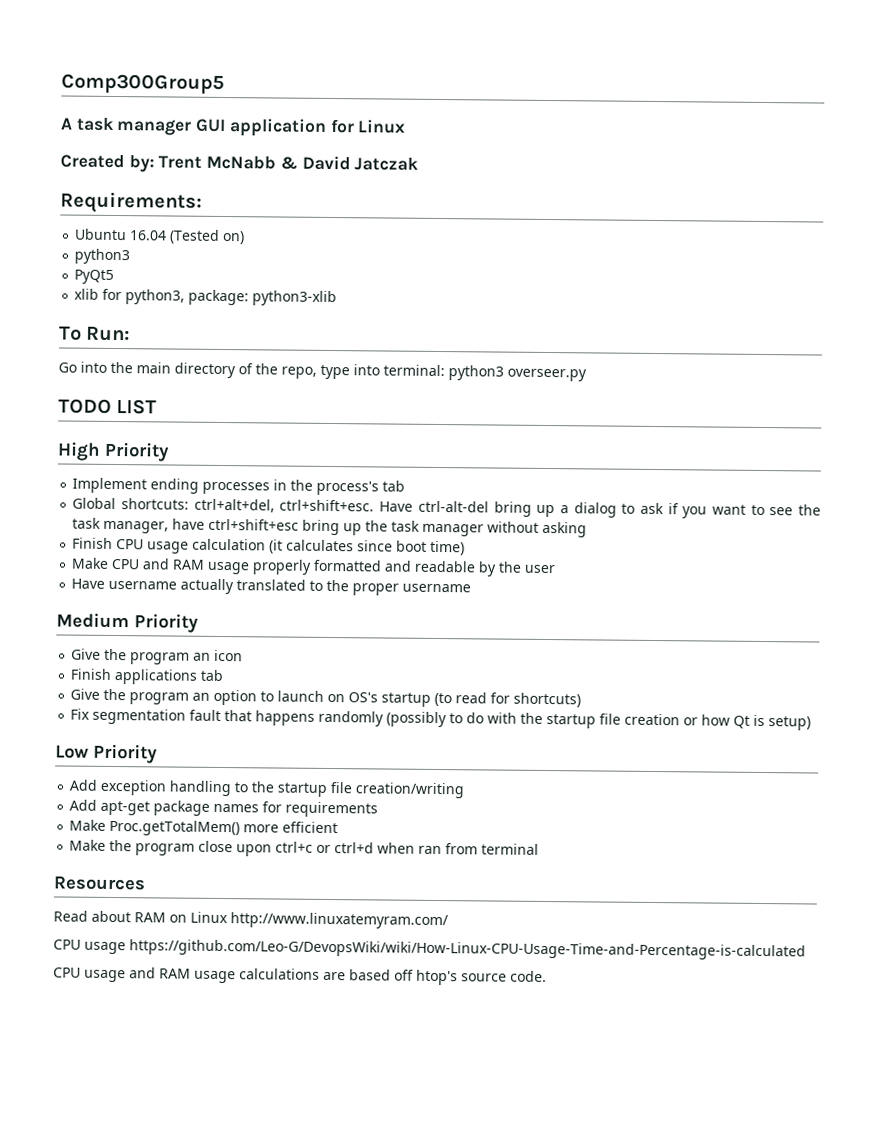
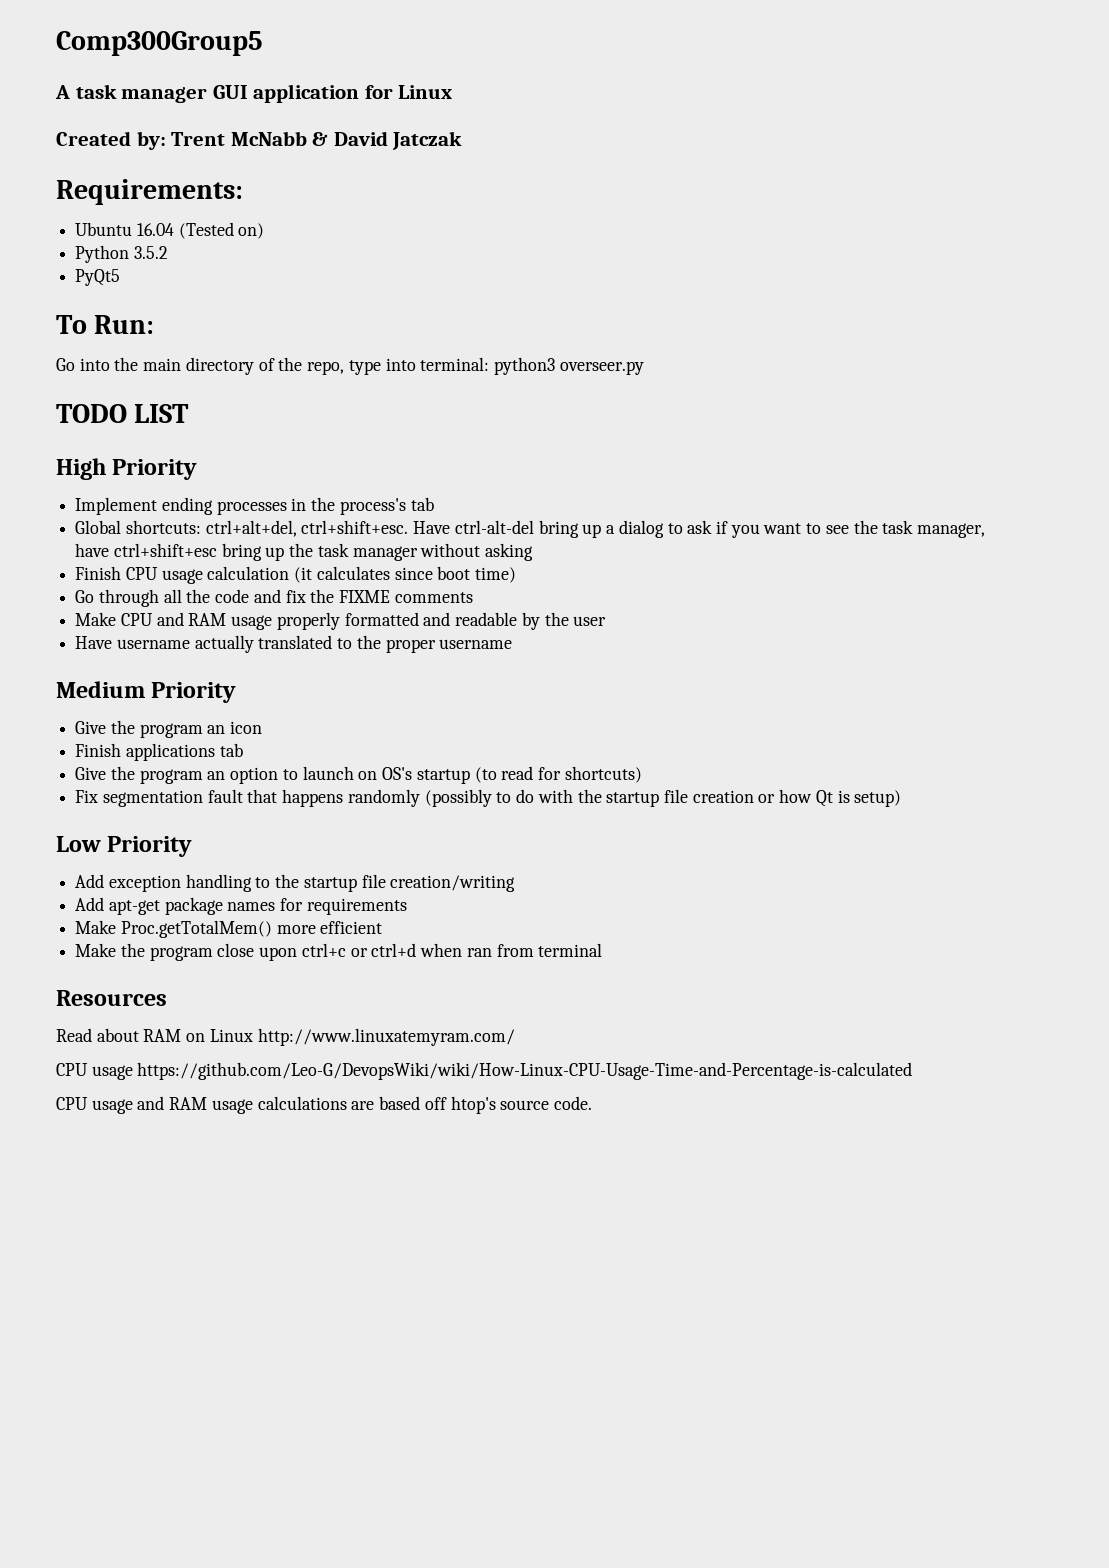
  Ubuntu 16.04 (Tested on)
- python3
+ Python 3.5.2
- xlib for python3, package: python3-xlib
+ Go through all the code and fix the FIXME comments

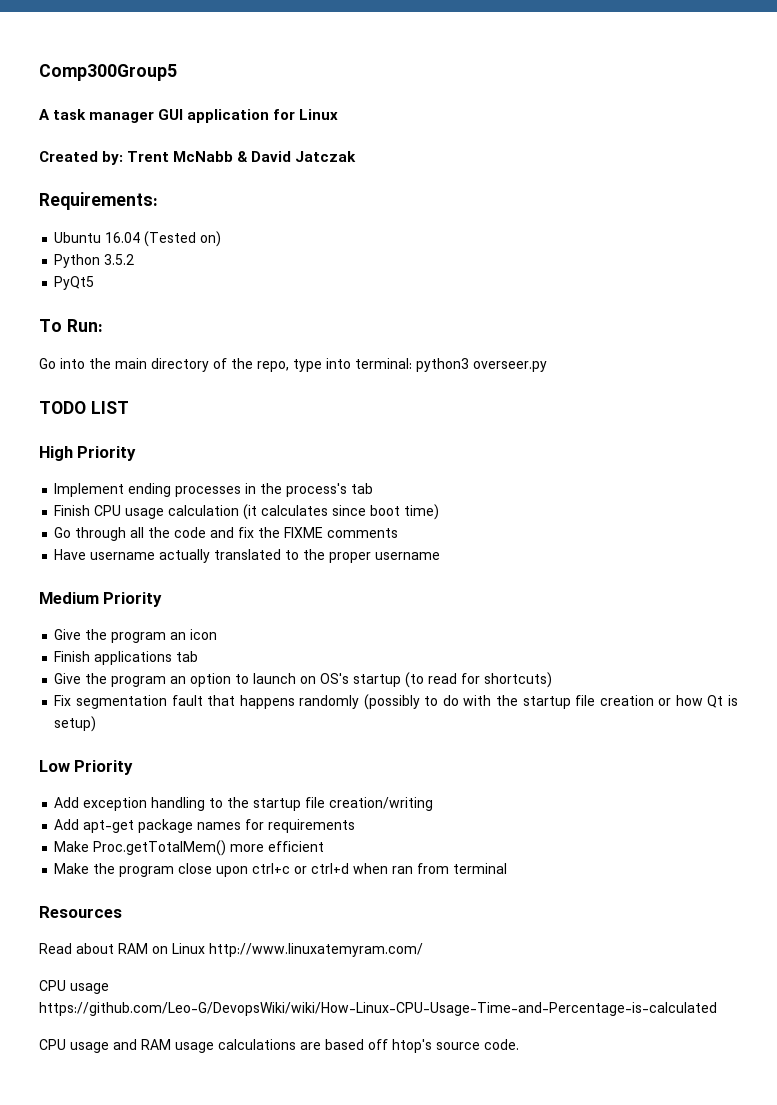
- Global shortcuts: ctrl+alt+del, ctrl+shift+esc. Have ctrl-alt-del bring up a dialog to ask if you want to see the task manager, have ctrl+shift+esc bring up the task manager without asking
- Make CPU and RAM usage properly formatted and readable by the user

